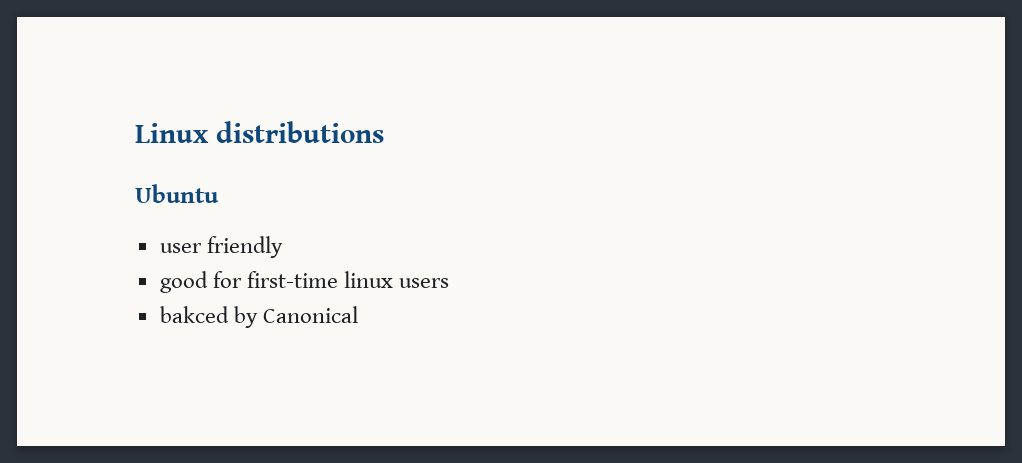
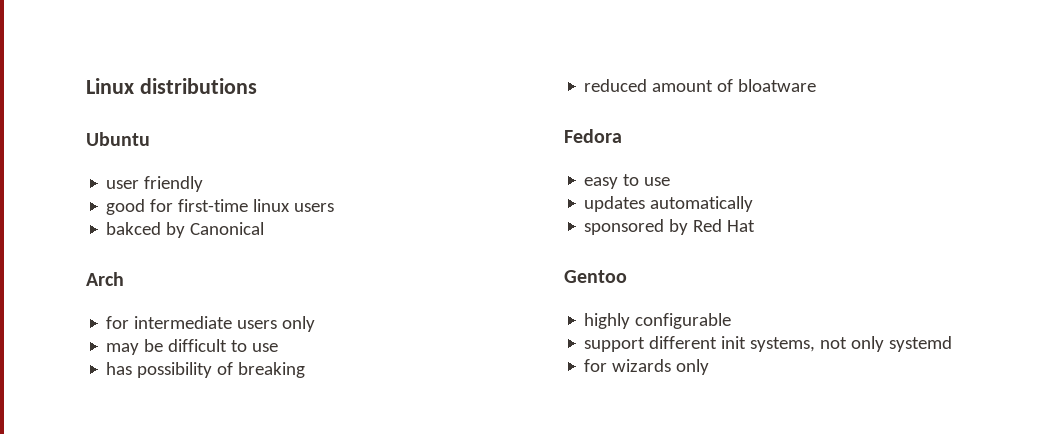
+ Arch
+ for intermediate users only
+ may be difficult to use
+ has possibility of breaking
+ reduced amount of bloatware
+ Fedora
+ easy to use
+ updates automatically
+ sponsored by Red Hat
+ Gentoo
+ highly configurable
+ support different init systems, not only systemd
+ for wizards only

